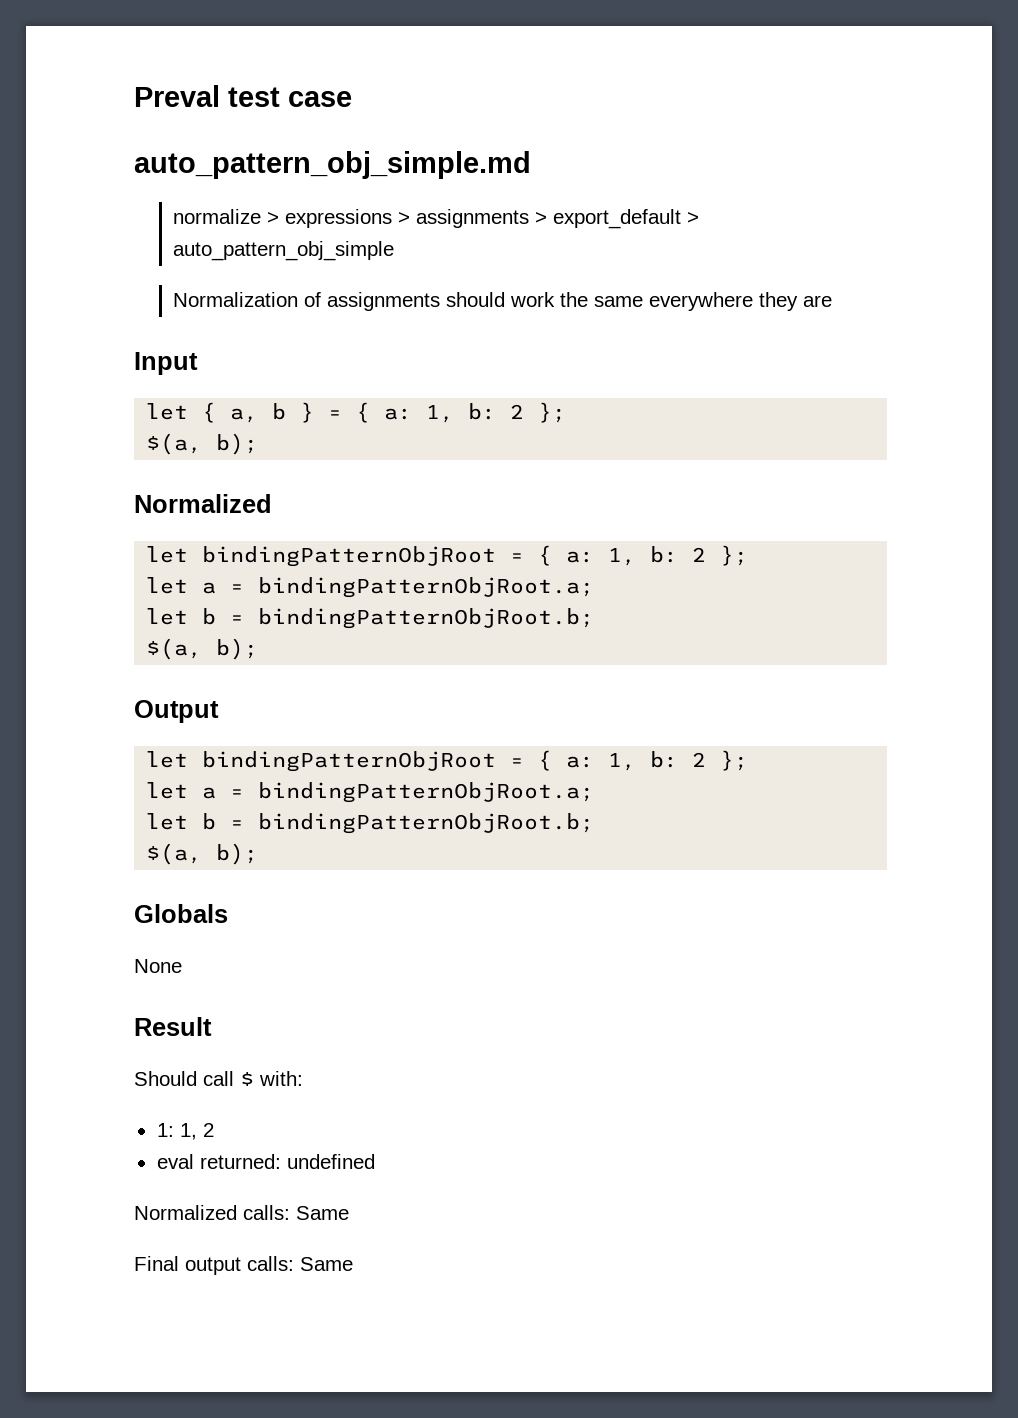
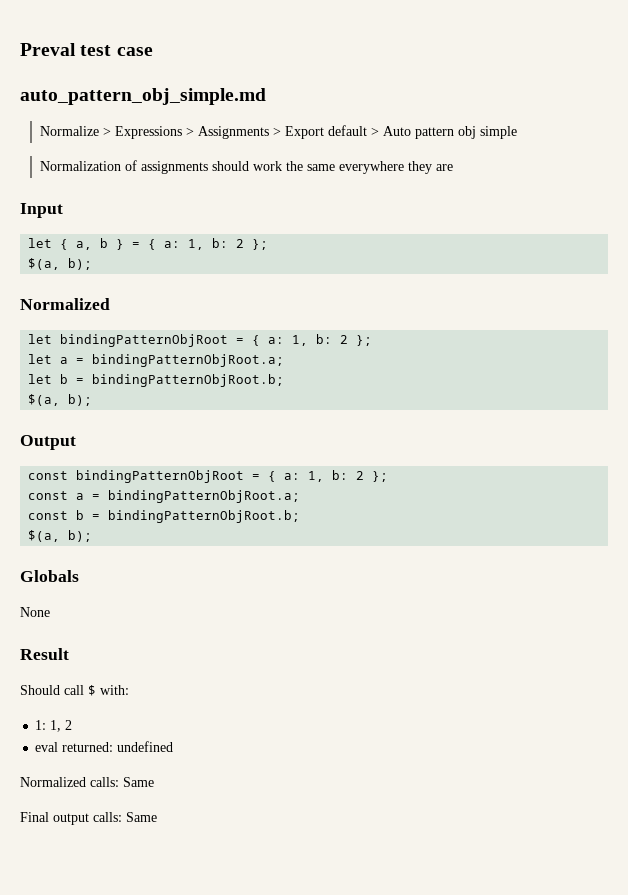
- normalize > expressions > assignments > export_default > auto_pattern_obj_simple
+ Normalize > Expressions > Assignments > Export default > Auto pattern obj simple
  Output
- let bindingPatternObjRoot = { a: 1, b: 2 };
- let a = bindingPatternObjRoot.a;
- let b = bindingPatternObjRoot.b;
+ const bindingPatternObjRoot = { a: 1, b: 2 };
+ const a = bindingPatternObjRoot.a;
+ const b = bindingPatternObjRoot.b;

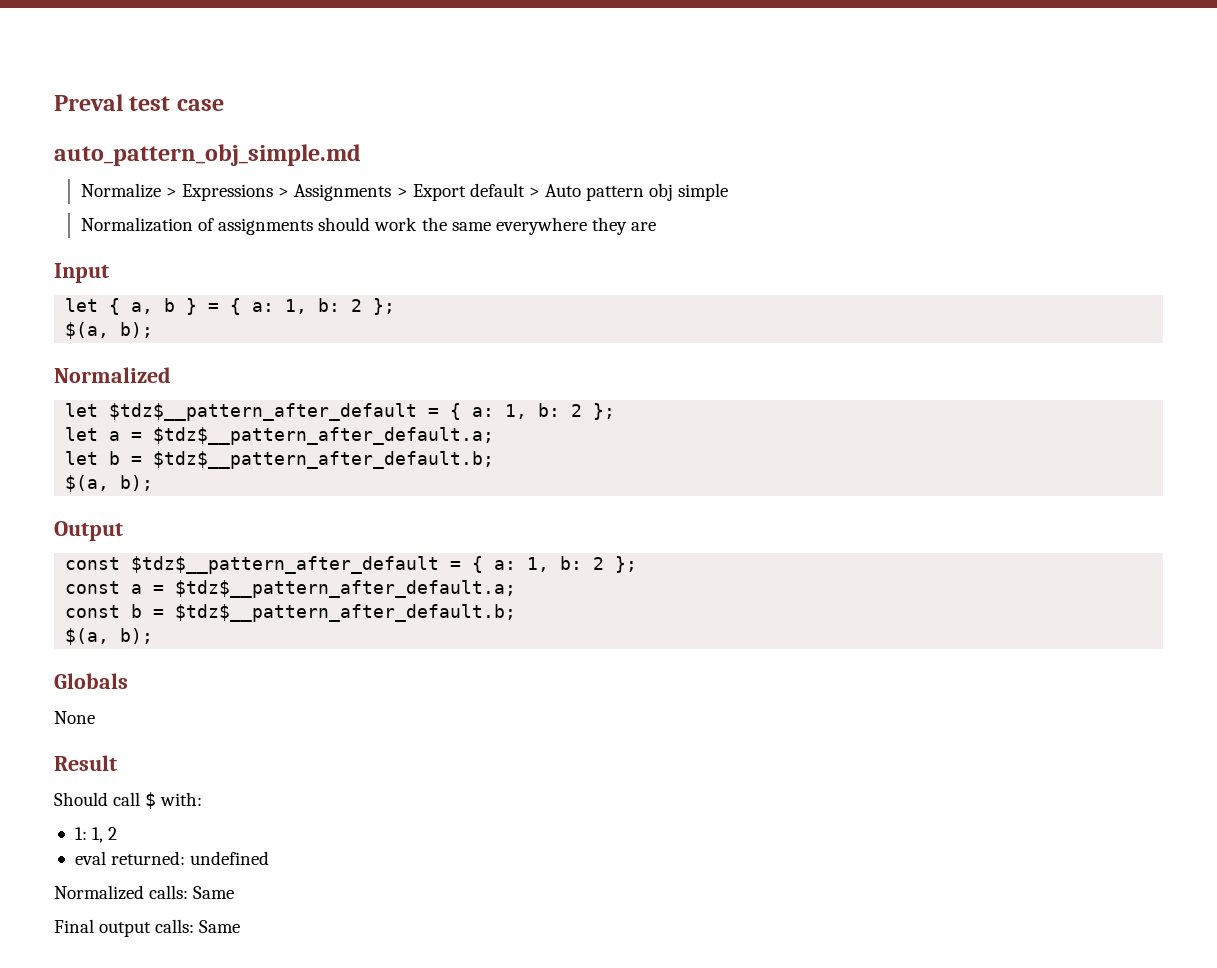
- let bindingPatternObjRoot = { a: 1, b: 2 };
+ let $tdz$__pattern_after_default = { a: 1, b: 2 };
- let a = bindingPatternObjRoot.a;
+ let a = $tdz$__pattern_after_default.a;
- let b = bindingPatternObjRoot.b;
+ let b = $tdz$__pattern_after_default.b;
- const bindingPatternObjRoot = { a: 1, b: 2 };
+ const $tdz$__pattern_after_default = { a: 1, b: 2 };
- const a = bindingPatternObjRoot.a;
+ const a = $tdz$__pattern_after_default.a;
- const b = bindingPatternObjRoot.b;
+ const b = $tdz$__pattern_after_default.b;

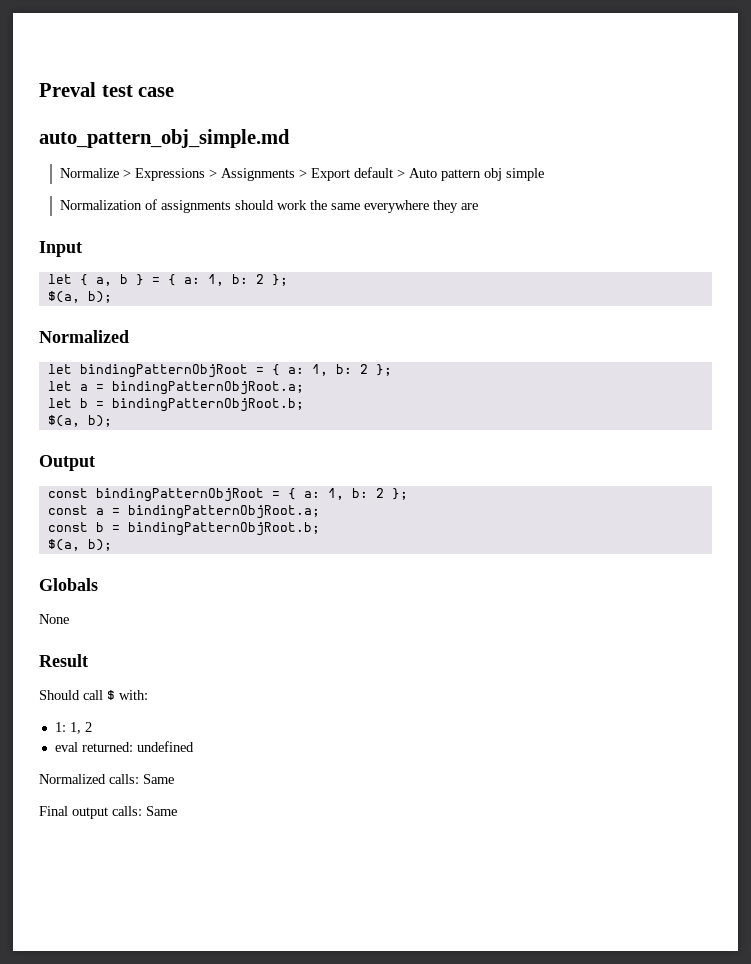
- let $tdz$__pattern_after_default = { a: 1, b: 2 };
+ let bindingPatternObjRoot = { a: 1, b: 2 };
- let a = $tdz$__pattern_after_default.a;
+ let a = bindingPatternObjRoot.a;
- let b = $tdz$__pattern_after_default.b;
+ let b = bindingPatternObjRoot.b;
- const $tdz$__pattern_after_default = { a: 1, b: 2 };
+ const bindingPatternObjRoot = { a: 1, b: 2 };
- const a = $tdz$__pattern_after_default.a;
+ const a = bindingPatternObjRoot.a;
- const b = $tdz$__pattern_after_default.b;
+ const b = bindingPatternObjRoot.b;

